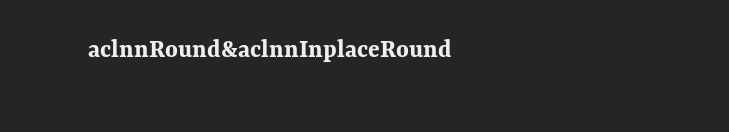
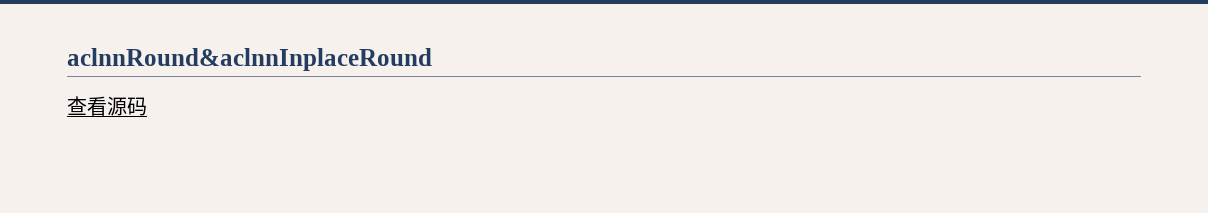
+ 查看源码

